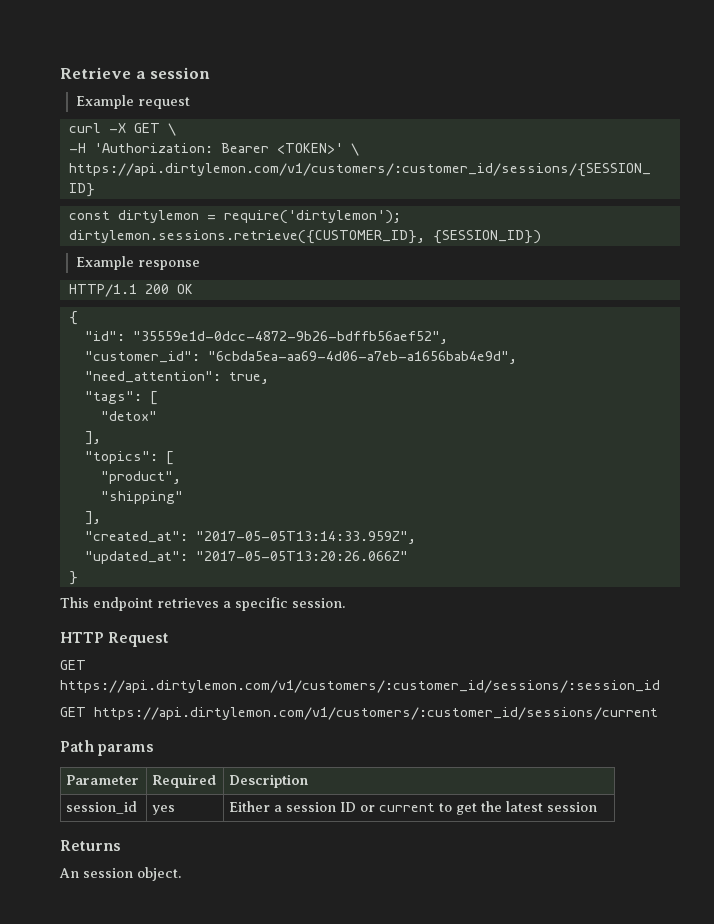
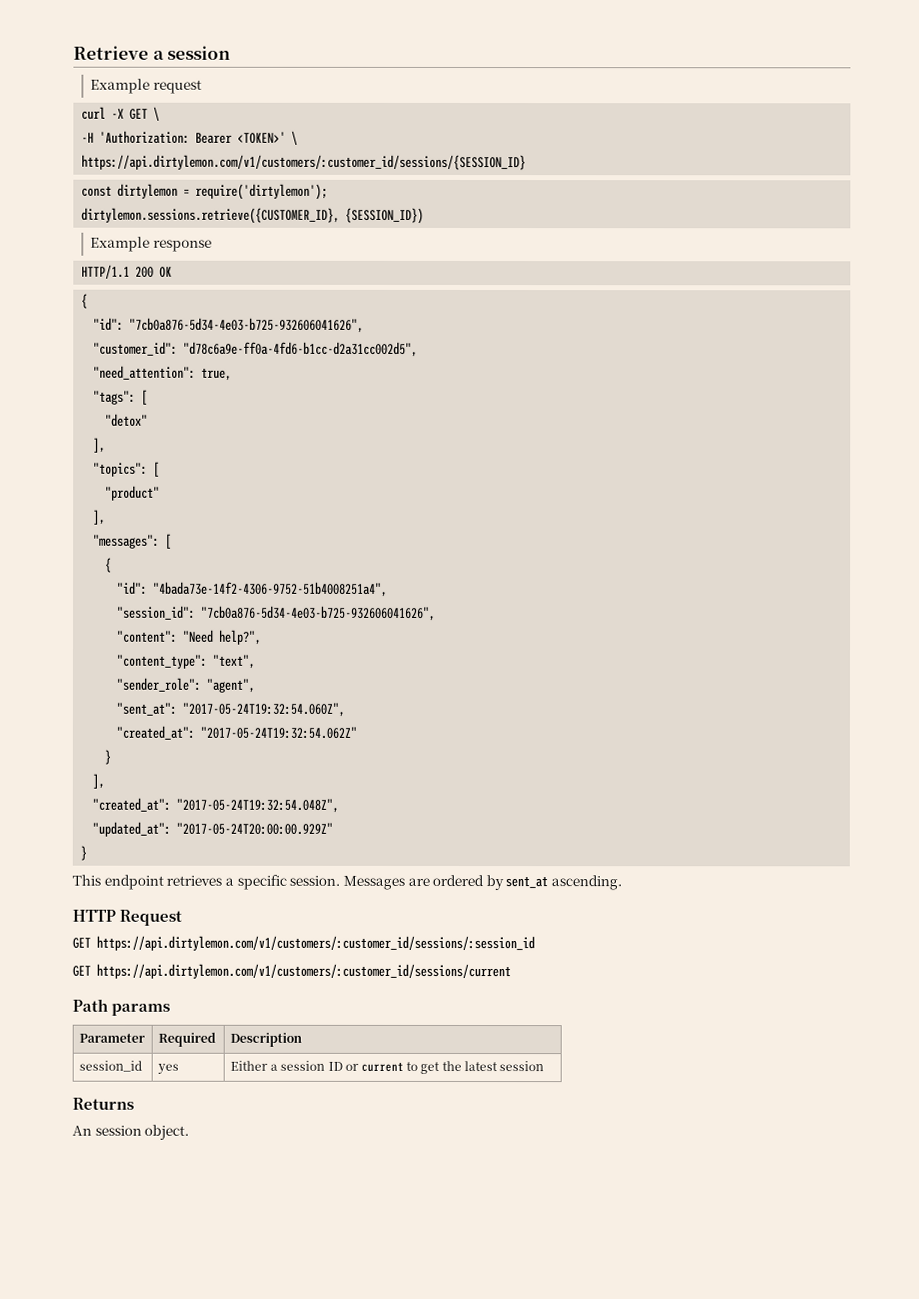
- "id": "35559e1d-0dcc-4872-9b26-bdffb56aef52",
+ "id": "7cb0a876-5d34-4e03-b725-932606041626",
- "customer_id": "6cbda5ea-aa69-4d06-a7eb-a1656bab4e9d",
+ "customer_id": "d78c6a9e-ff0a-4fd6-b1cc-d2a31cc002d5",
- "product",
- "shipping"
+ "product"
+ ],
+ "messages": [
+ {
+ "id": "4bada73e-14f2-4306-9752-51b4008251a4",
+ "session_id": "7cb0a876-5d34-4e03-b725-932606041626",
+ "content": "Need help?",
+ "content_type": "text",
+ "sender_role": "agent",
+ "sent_at": "2017-05-24T19:32:54.060Z",
+ "created_at": "2017-05-24T19:32:54.062Z"
+ }
- "created_at": "2017-05-05T13:14:33.959Z",
+ "created_at": "2017-05-24T19:32:54.048Z",
- "updated_at": "2017-05-05T13:20:26.066Z"
+ "updated_at": "2017-05-24T20:00:00.929Z"
+ Messages are ordered by sent_at ascending.

